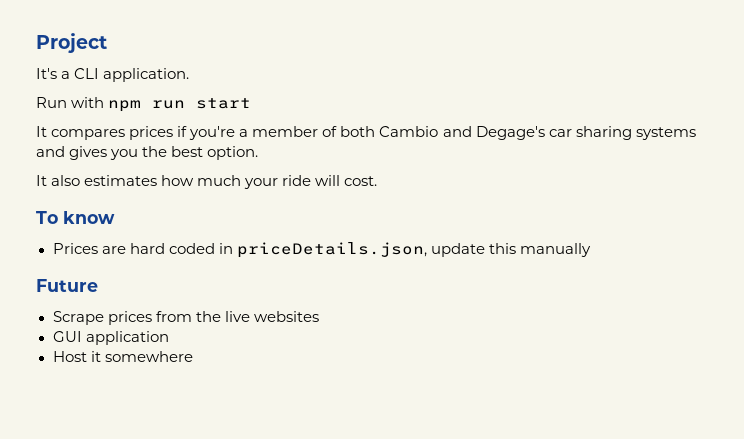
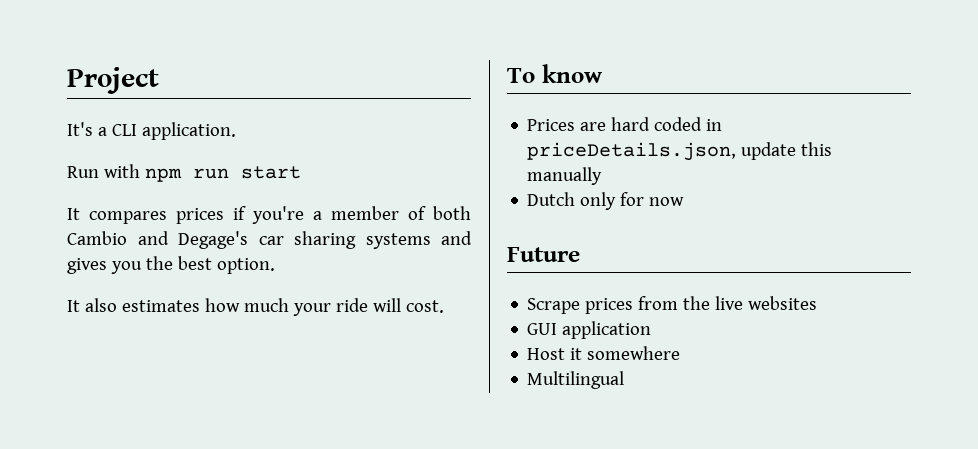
+ Dutch only for now
+ Multilingual

